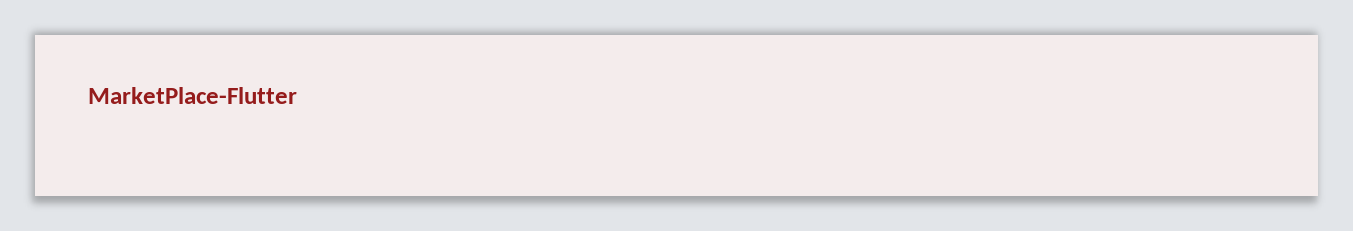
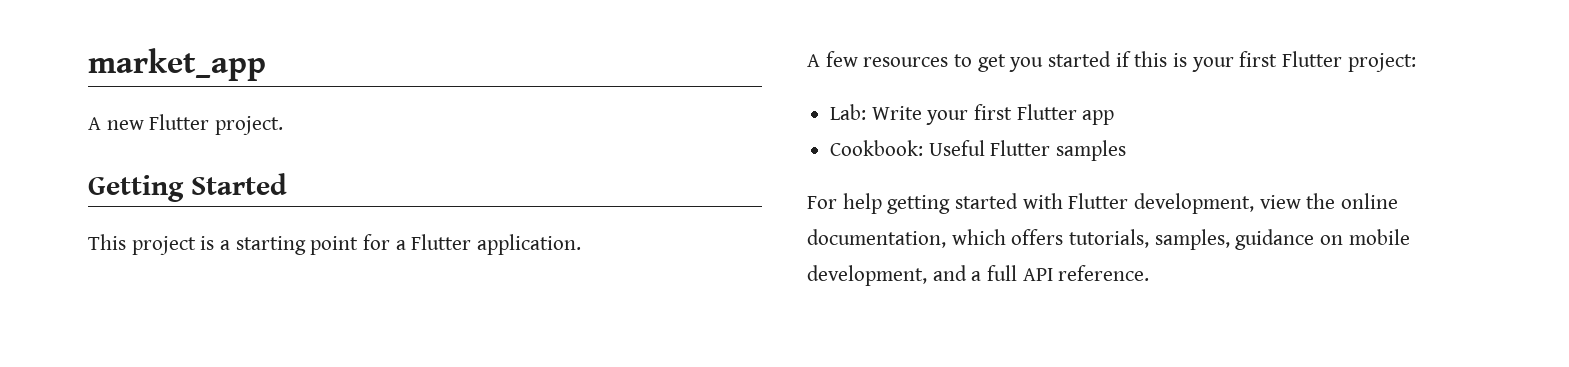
- MarketPlace-Flutter
+ market_app
+ A new Flutter project.
+ Getting Started
+ This project is a starting point for a Flutter application.
+ A few resources to get you started if this is your first Flutter project:
+ Lab: Write your first Flutter app
+ Cookbook: Useful Flutter samples
+ For help getting started with Flutter development, view the online documentation, which offers tutorials, samples, guidance on mobile development, and a full API reference.

